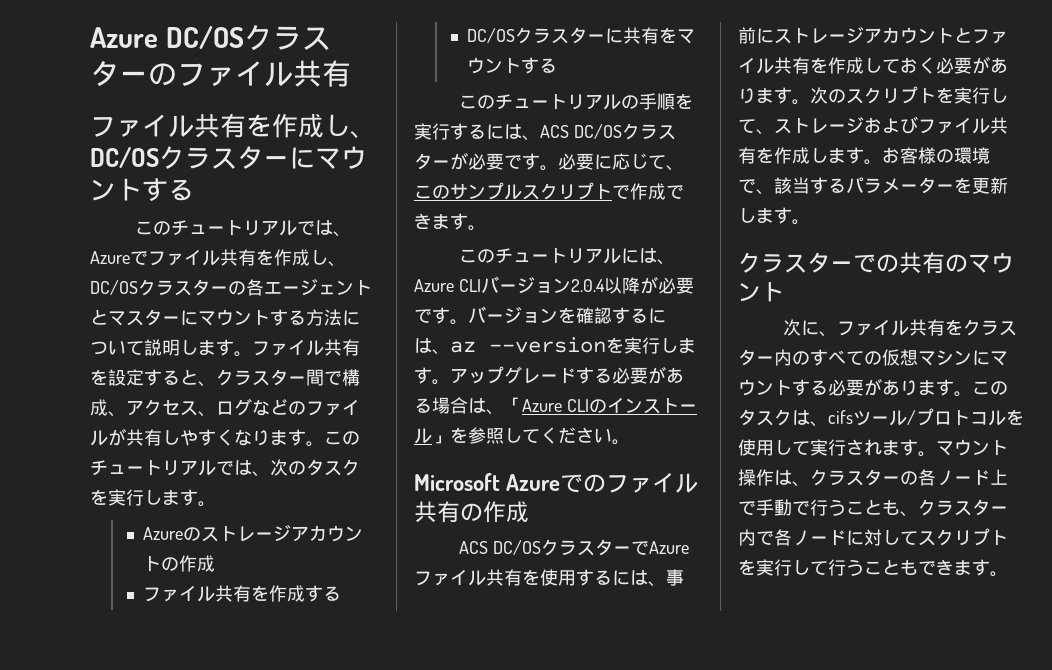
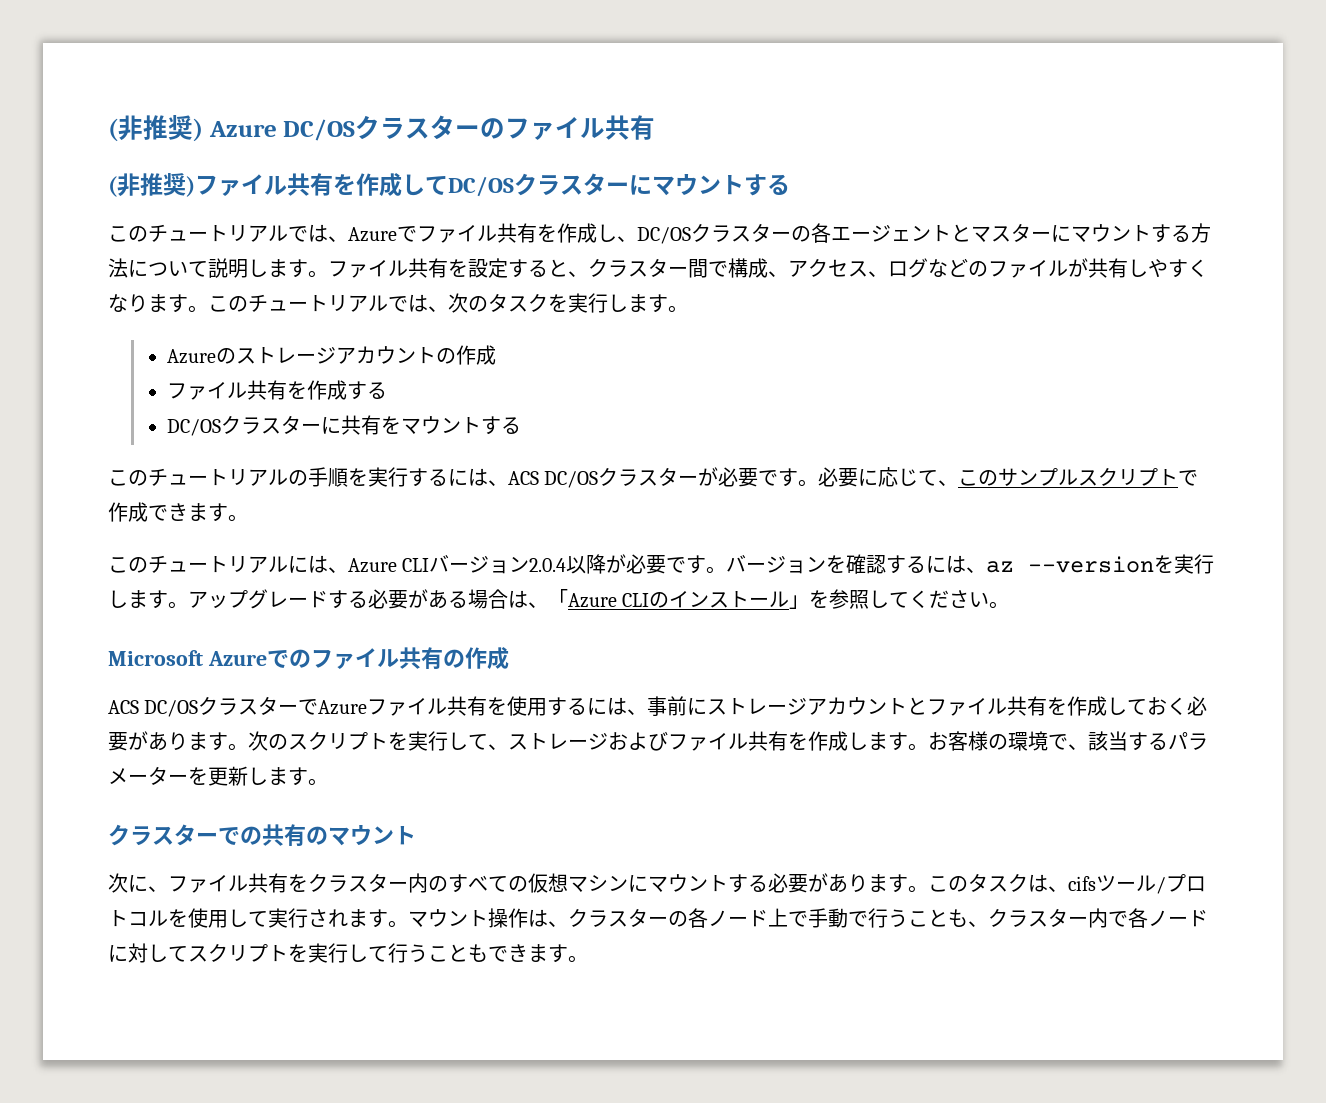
- Azure DC/OSクラスターのファイル共有
+ (非推奨) Azure DC/OSクラスターのファイル共有
- ファイル共有を作成し、DC/OSクラスターにマウントする
+ (非推奨)ファイル共有を作成してDC/OSクラスターにマウントする

